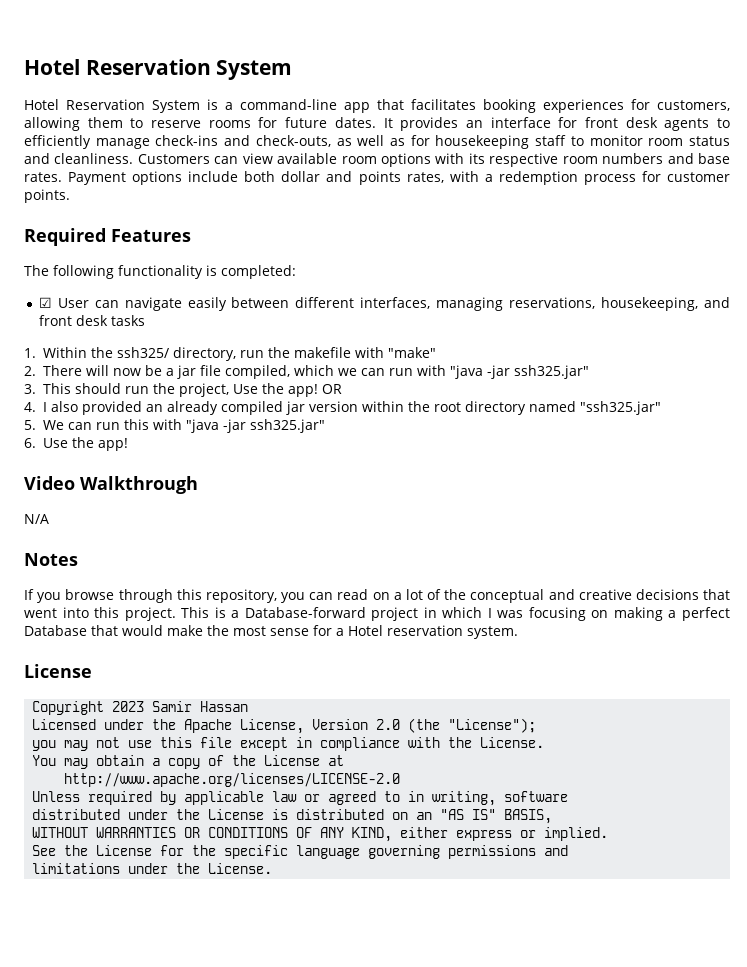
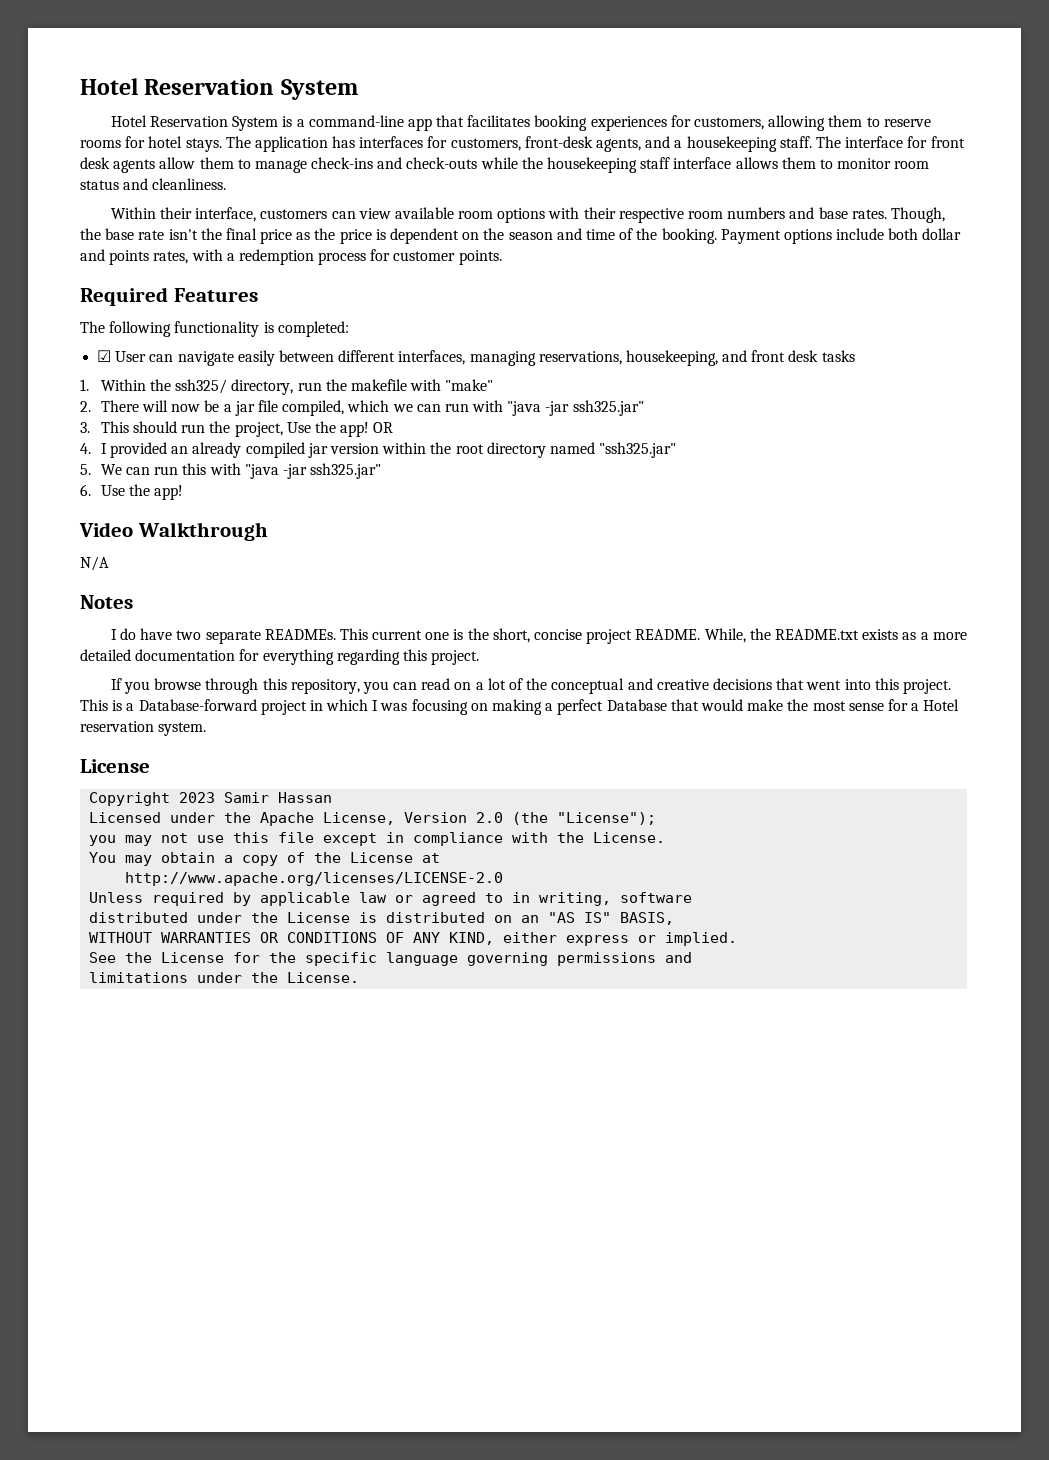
- Hotel Reservation System is a command-line app that facilitates booking experiences for customers, allowing them to reserve rooms for future dates. It provides an interface for front desk agents to efficiently manage check-ins and check-outs, as well as for housekeeping staff to monitor room status and cleanliness. Customers can view available room options with its respective room numbers and base rates.
+ Hotel Reservation System is a command-line app that facilitates booking experiences for customers, allowing them to reserve rooms for hotel stays. The application has interfaces for customers, front-desk agents, and a housekeeping staff. The interface for front desk agents allow them to manage check-ins and check-outs while the housekeeping staff interface allows them to monitor room status and cleanliness.
+ Within their interface, customers can view available room options with their respective room numbers and base rates.
+ Though, the base rate isn't the final price as the price is dependent on the season and time of the booking.
- 4. I also provided an already compiled jar version within the root directory named "ssh325.jar"
+ 4. I provided an already compiled jar version within the root directory named "ssh325.jar"
+ I do have two separate READMEs. This current one is the short, concise project README. While, the README.txt exists as a more detailed documentation for everything regarding this project.

